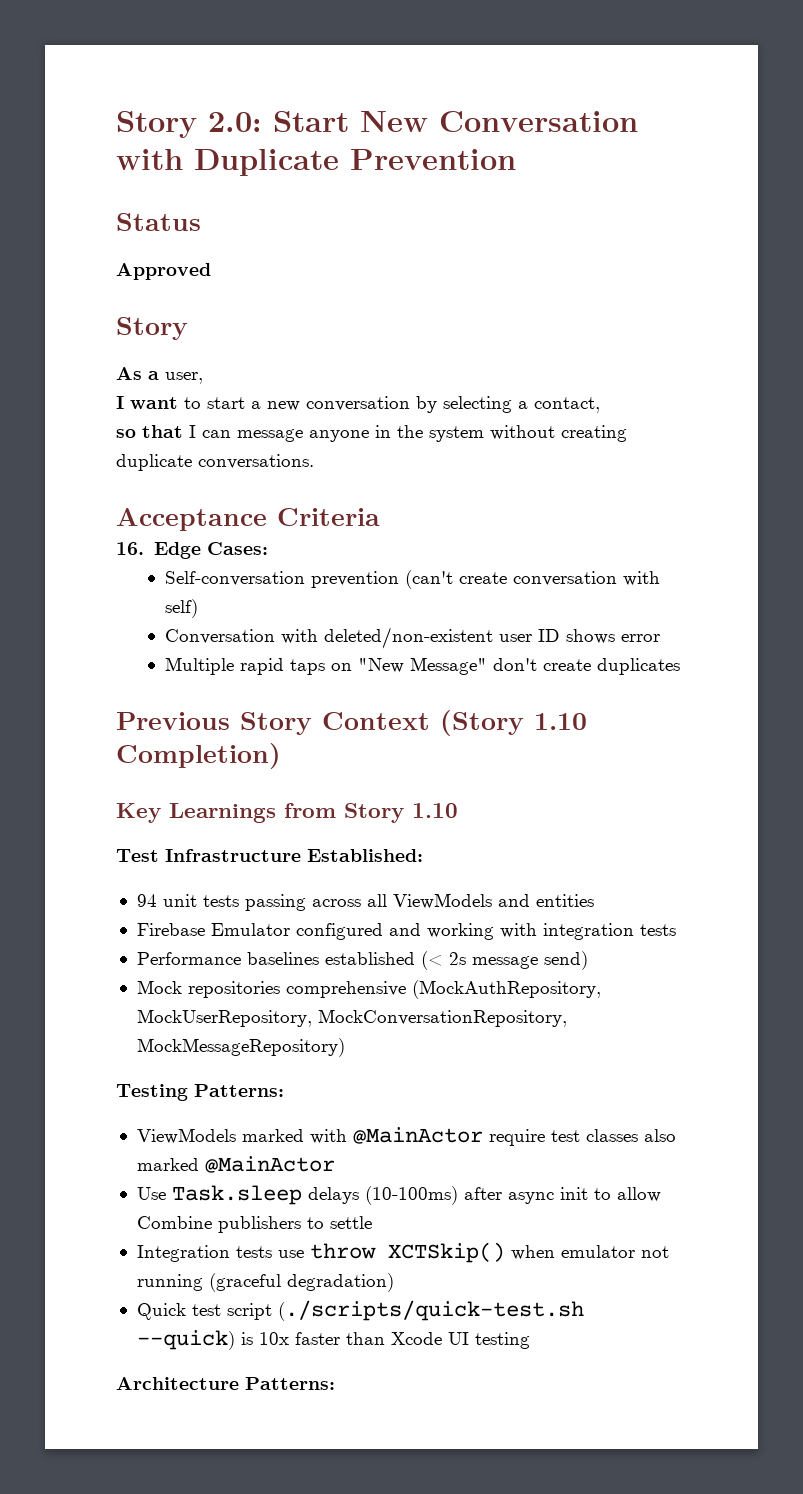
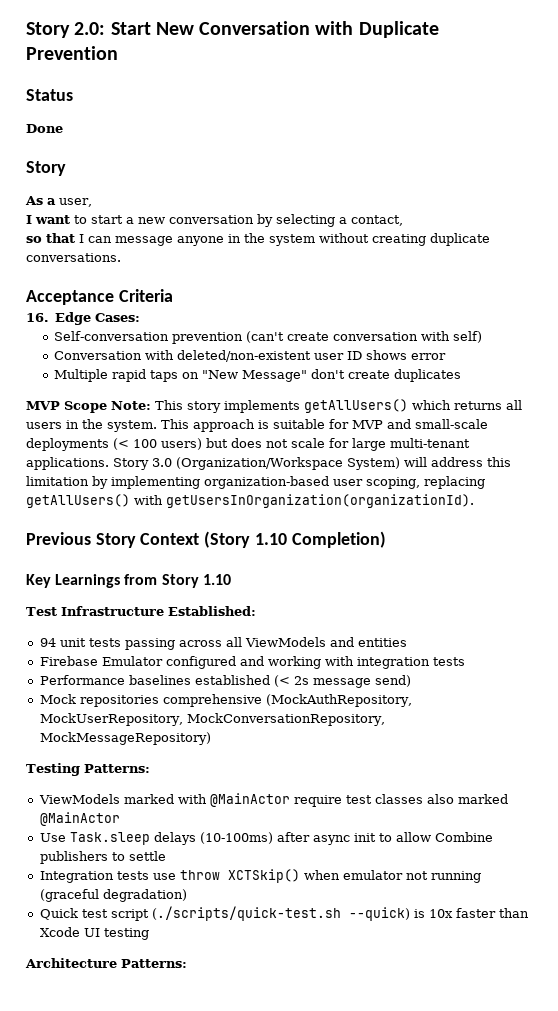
- Approved
+ Done
+ MVP Scope Note: This story implements getAllUsers() which returns all users in the system. This approach is suitable for MVP and small-scale deployments (< 100 users) but does not scale for large multi-tenant applications. Story 3.0 (Organization/Workspace System) will address this limitation by implementing organization-based user scoping, replacing getAllUsers() with getUsersInOrganization(organizationId).

